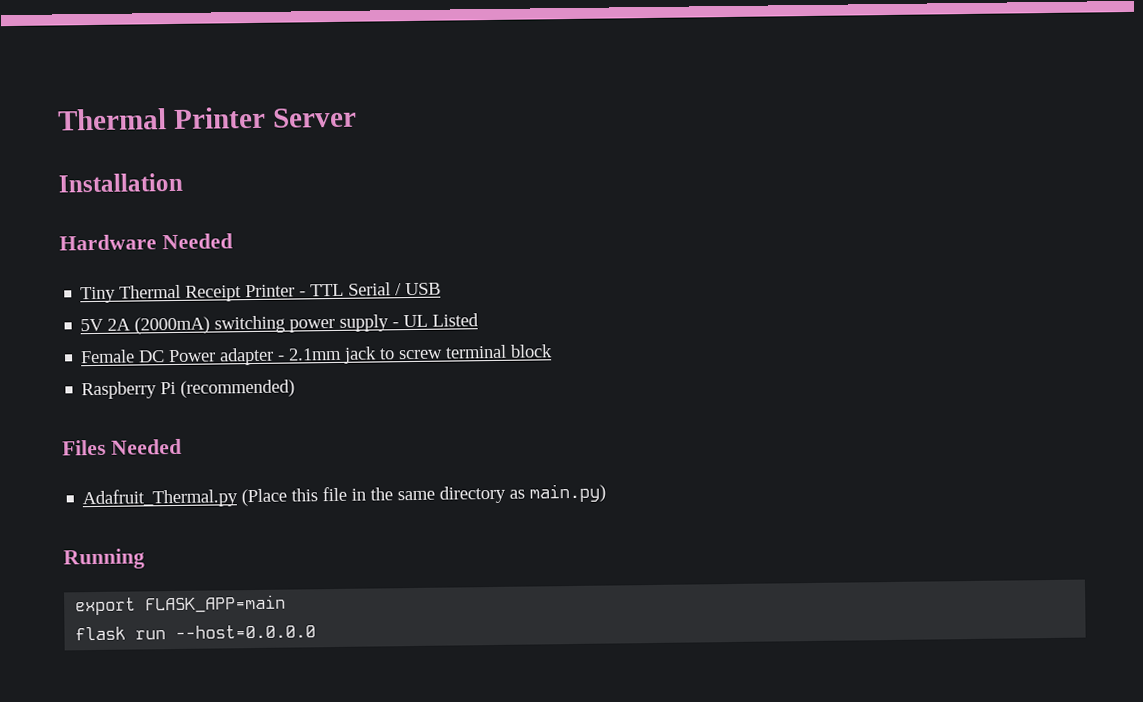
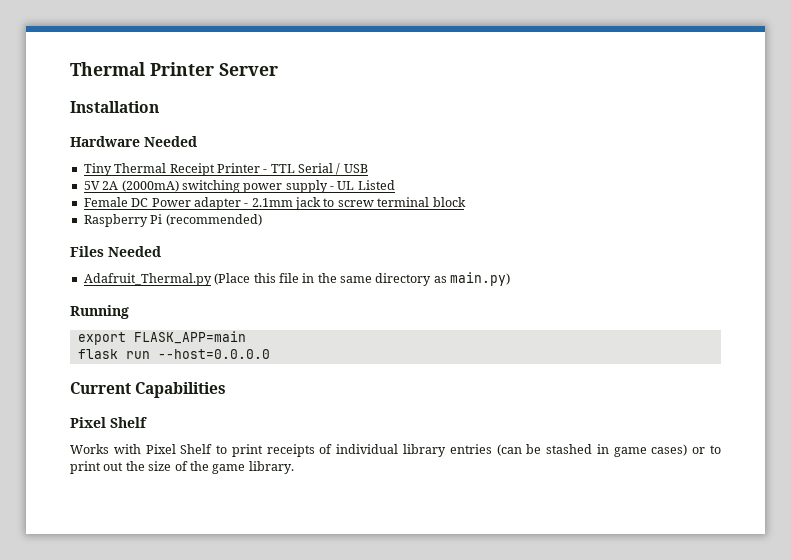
+ Current Capabilities
+ Pixel Shelf
+ Works with Pixel Shelf to print receipts of individual library entries (can be stashed in game cases) or to print out the size of the game library.

